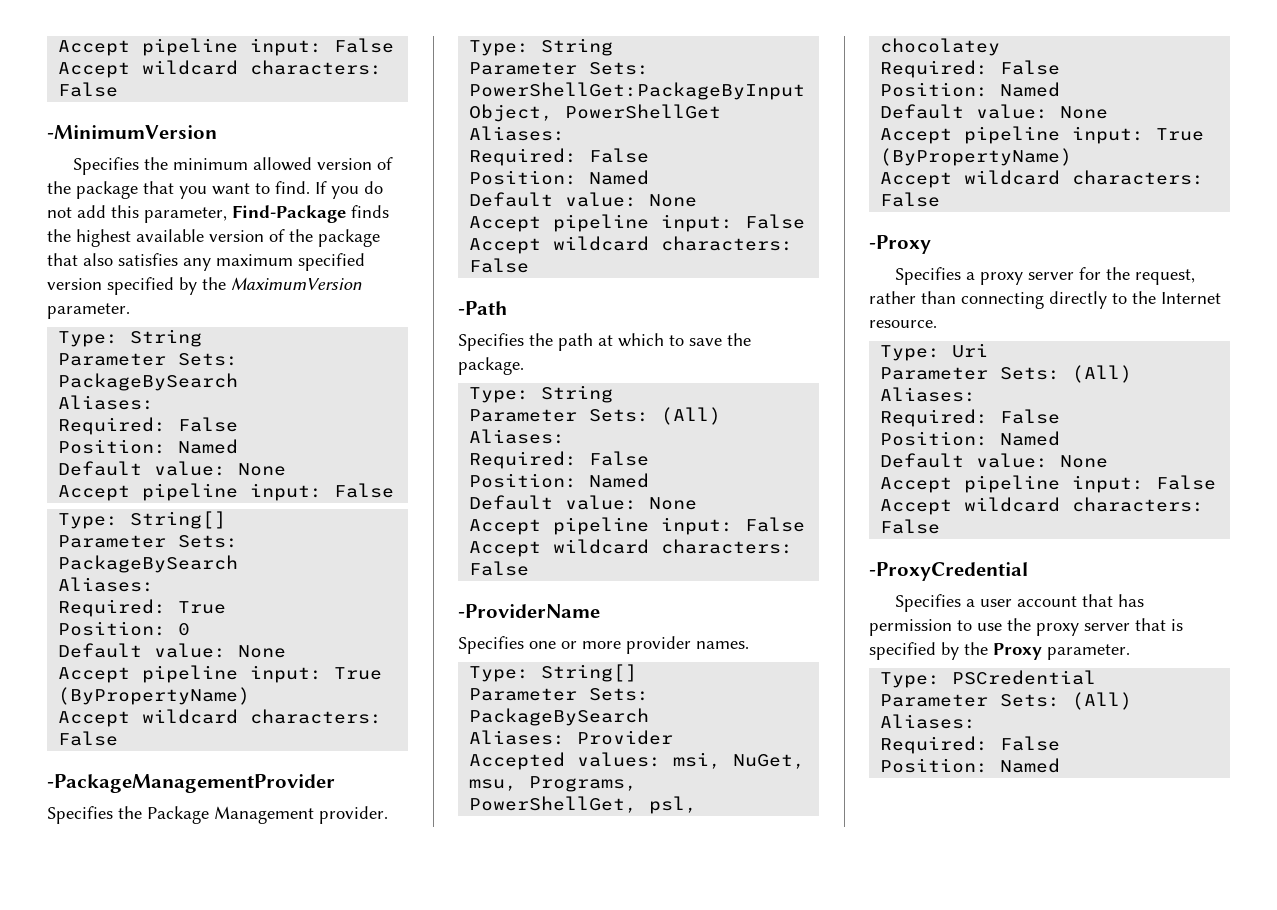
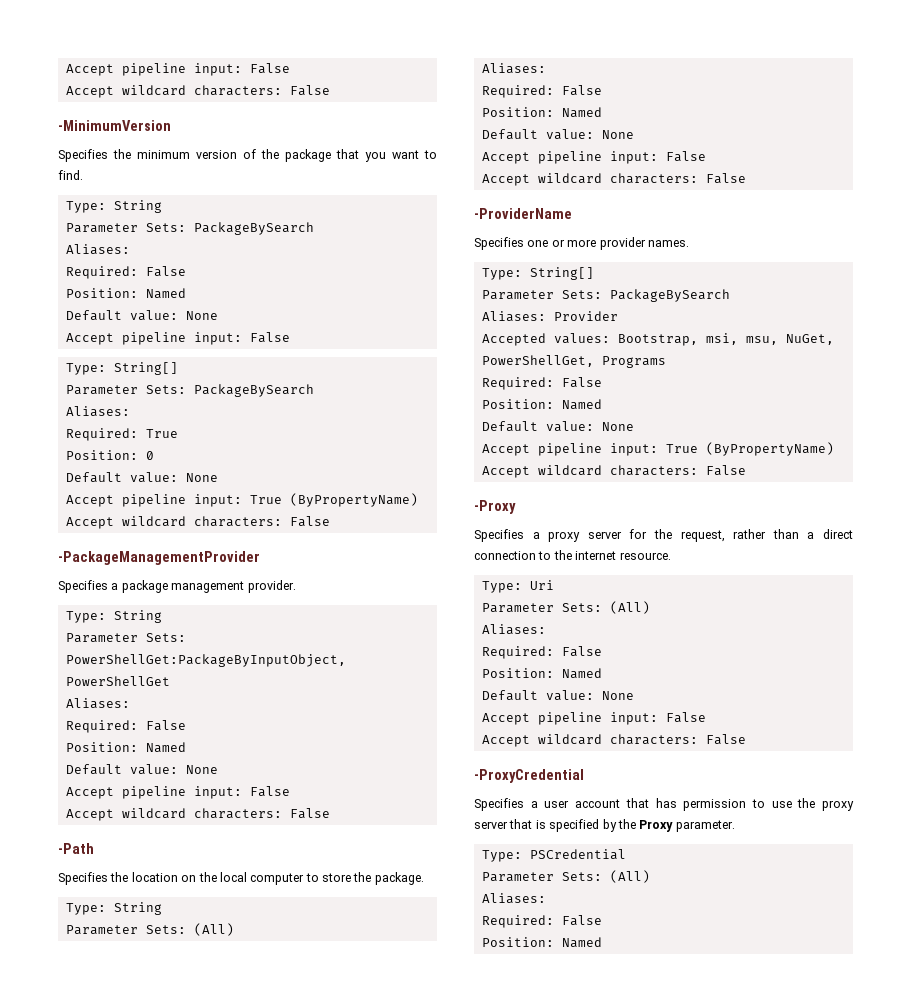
- Specifies the minimum allowed version of the package that you want to find. If you do not add this parameter, Find-Package finds the highest available version of the package that also satisfies any maximum specified version specified by the MaximumVersion parameter.
+ Specifies the minimum version of the package that you want to find.
- Specifies the Package Management provider.
+ Specifies a package management provider.
- Specifies the path at which to save the package.
+ Specifies the location on the local computer to store the package.
- Accepted values: msi, NuGet, msu, Programs, PowerShellGet, psl, chocolatey
+ Accepted values: Bootstrap, msi, msu, NuGet, PowerShellGet, Programs
- Specifies a proxy server for the request, rather than connecting directly to the Internet resource.
+ Specifies a proxy server for the request, rather than a direct connection to the internet resource.

